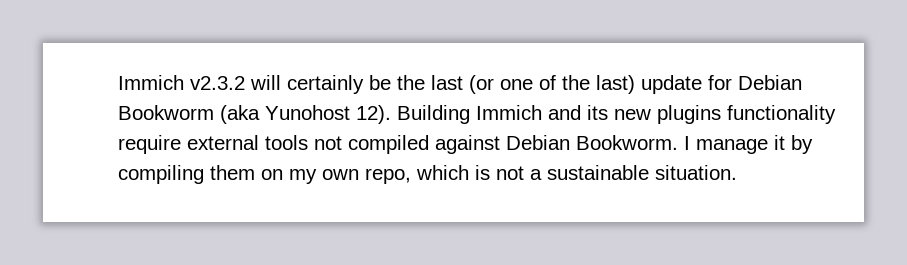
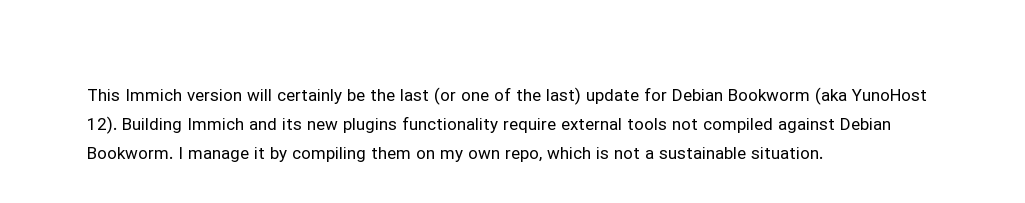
- Immich v2.3.2 will certainly be the last (or one of the last) update for Debian Bookworm (aka Yunohost 12).
+ This Immich version will certainly be the last (or one of the last) update for Debian Bookworm (aka YunoHost 12).

